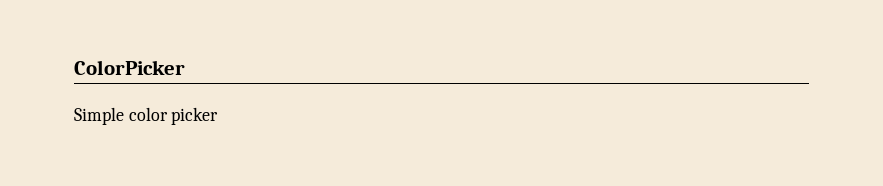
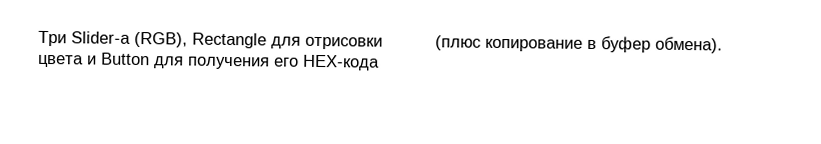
- ColorPicker
- Simple color picker
+ Три Slider-а (RGB), Rectangle для отрисовки цвета и Button для получения его HEX-кода (плюс копирование в буфер обмена).

